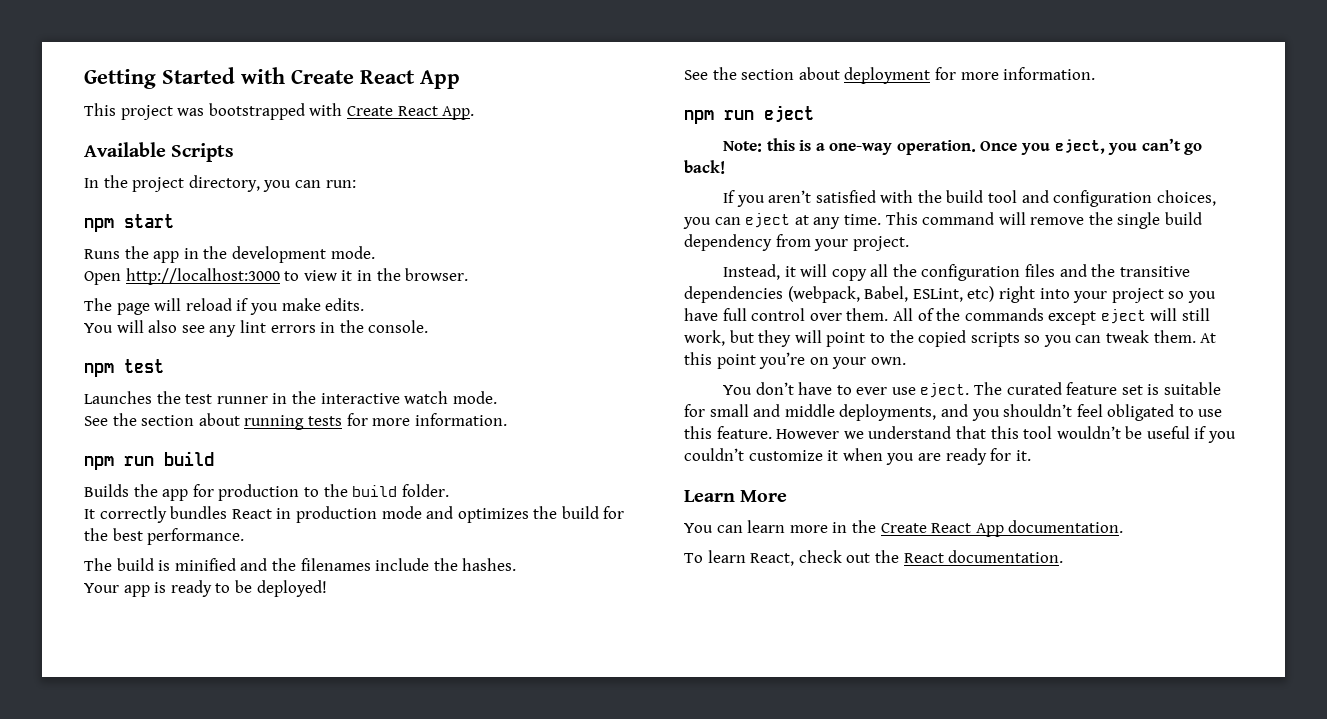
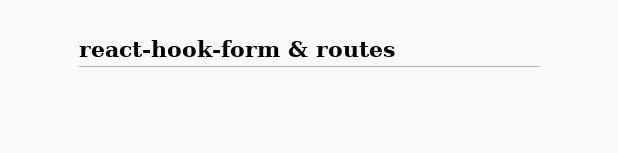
- Getting Started with Create React App
- This project was bootstrapped with Create React App.
- Available Scripts
- In the project directory, you can run:
- npm start
- Runs the app in the development mode.
- Open http://localhost:3000 to view it in the browser.
- The page will reload if you make edits.
- You will also see any lint errors in the console.
- npm test
- Launches the test runner in the interactive watch mode.
- See the section about running tests for more information.
- npm run build
- Builds the app for production to the build folder.
- It correctly bundles React in production mode and optimizes the build for the best performance.
- The build is minified and the filenames include the hashes.
- Your app is ready to be deployed!
- See the section about deployment for more information.
- npm run eject
- Note: this is a one-way operation. Once you eject, you can’t go back!
- If you aren’t satisfied with the build tool and configuration choices, you can eject at any time. This command will remove the single build dependency from your project.
- Instead, it will copy all the configuration files and the transitive dependencies (webpack, Babel, ESLint, etc) right into your project so you have full control over them. All of the commands except eject will still work, but they will point to the copied scripts so you can tweak them. At this point you’re on your own.
- You don’t have to ever use eject. The curated feature set is suitable for small and middle deployments, and you shouldn’t feel obligated to use this feature. However we understand that this tool wouldn’t be useful if you couldn’t customize it when you are ready for it.
- Learn More
- You can learn more in the Create React App documentation.
- To learn React, check out the React documentation.
+ react-hook-form & routes

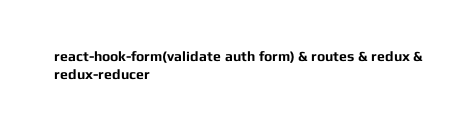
- react-hook-form & routes
+ react-hook-form(validate auth form) & routes & redux & redux-reducer

